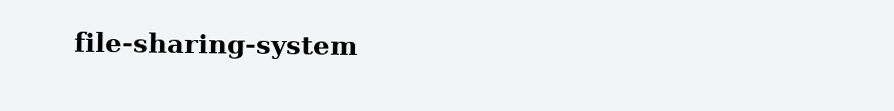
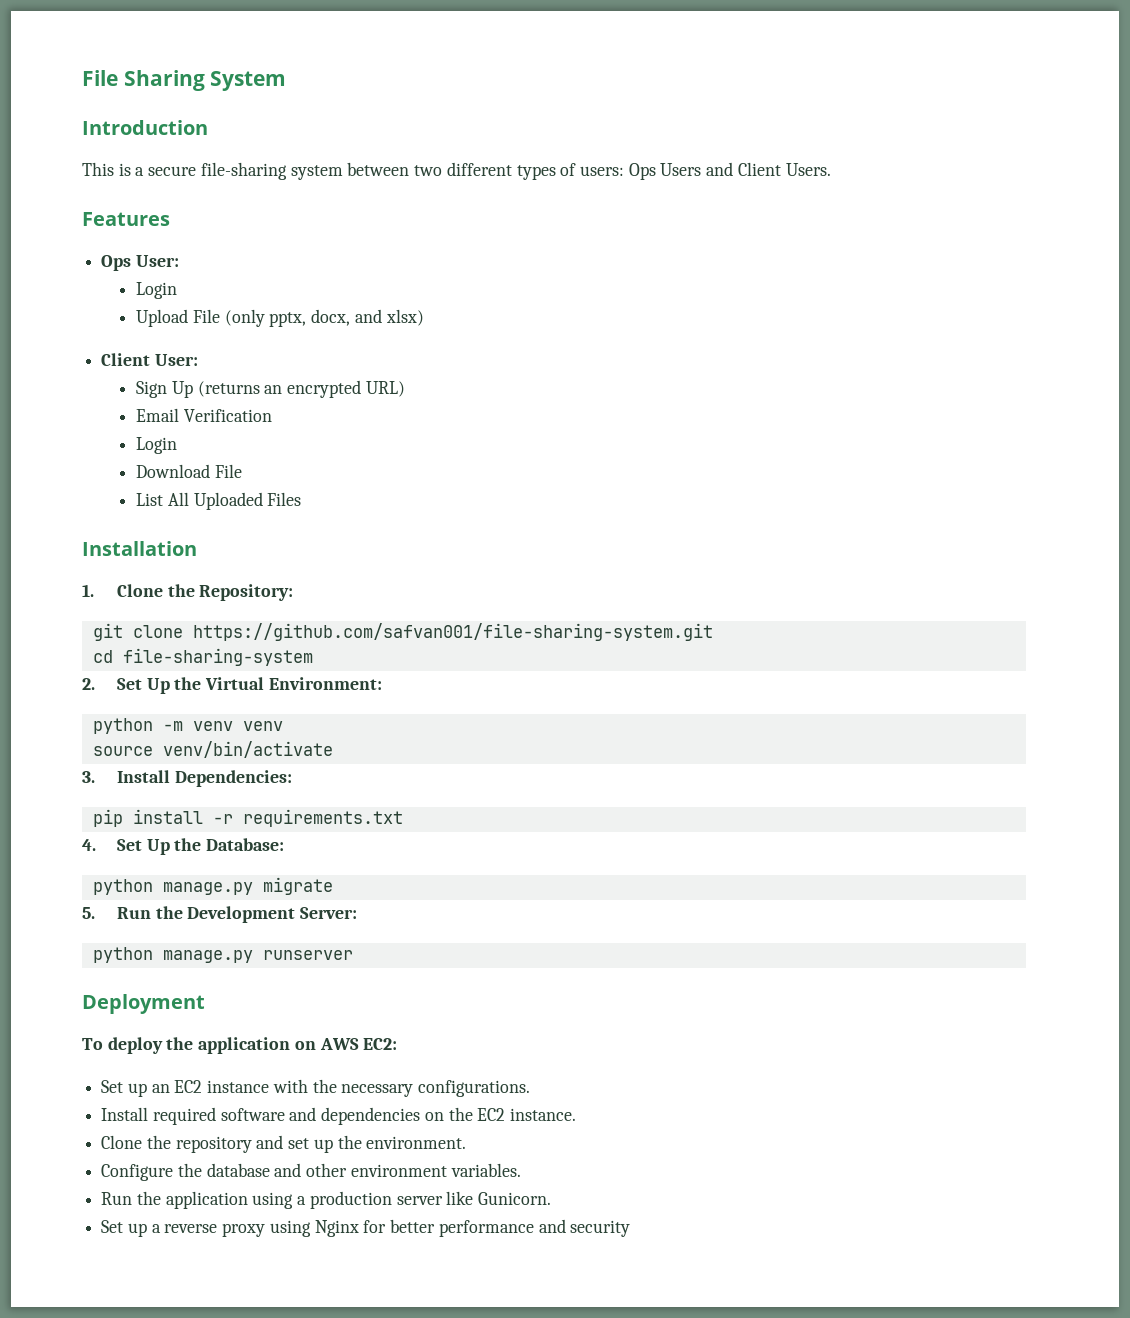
- file-sharing-system
+ File Sharing System
+ Introduction
+ This is a secure file-sharing system between two different types of users: Ops Users and Client Users.
+ Features
+ Ops User:
+ Login
+ Upload File (only pptx, docx, and xlsx)
+ Client User:
+ Sign Up (returns an encrypted URL)
+ Email Verification
+ Login
+ Download File
+ List All Uploaded Files
+ Installation
+ 1. Clone the Repository:
+ git clone https://github.com/safvan001/file-sharing-system.git
+ cd file-sharing-system
+ 2. Set Up the Virtual Environment:
+ python -m venv venv
+ source venv/bin/activate
+ 3. Install Dependencies:
+ pip install -r requirements.txt
+ 4. Set Up the Database:
+ python manage.py migrate
+ 5. Run the Development Server:
+ python manage.py runserver
+ Deployment
+ To deploy the application on AWS EC2:
+ Set up an EC2 instance with the necessary configurations.
+ Install required software and dependencies on the EC2 instance.
+ Clone the repository and set up the environment.
+ Configure the database and other environment variables.
+ Run the application using a production server like Gunicorn.
+ Set up a reverse proxy using Nginx for better performance and security

